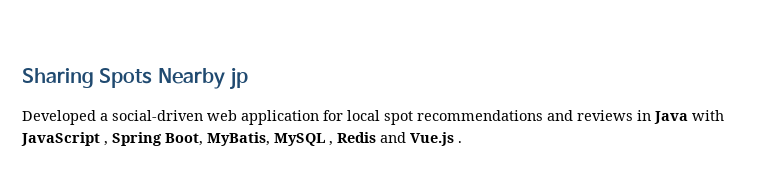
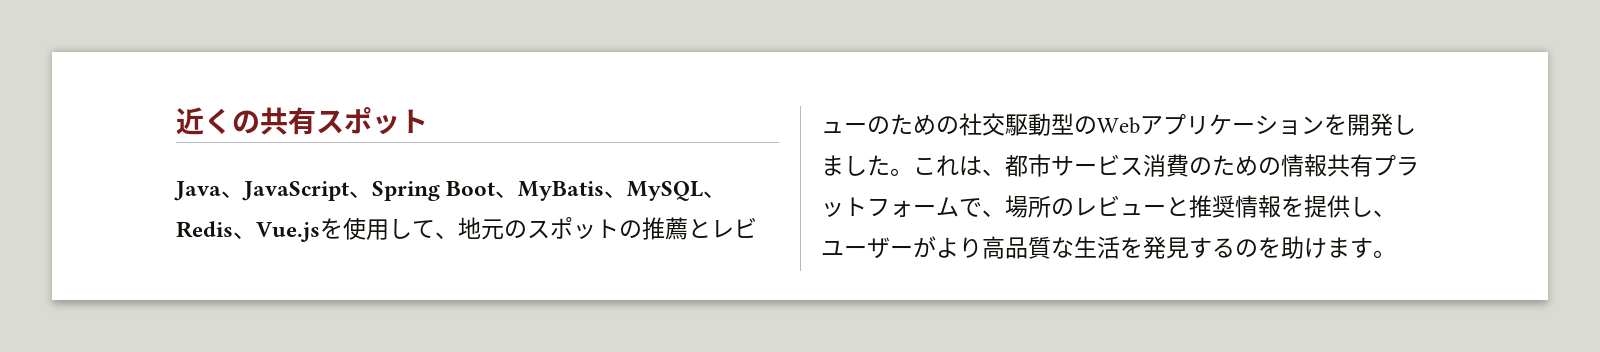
- Sharing Spots Nearby jp
- Developed a social-driven web application for local spot recommendations and reviews in Java with JavaScript , Spring Boot, MyBatis, MySQL , Redis and Vue.js .
+ 近くの共有スポット
+ Java、JavaScript、Spring Boot、MyBatis、MySQL、Redis、Vue.jsを使用して、地元のスポットの推薦とレビューのための社交駆動型のWebアプリケーションを開発しました。これは、都市サービス消費のための情報共有プラットフォームで、場所のレビューと推奨情報を提供し、ユーザーがより高品質な生活を発見するのを助けます。

